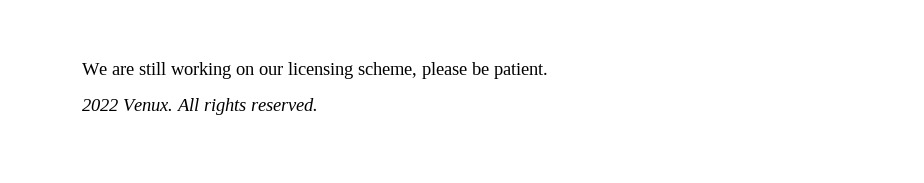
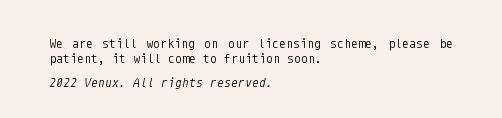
- We are still working on our licensing scheme, please be patient.
+ We are still working on our licensing scheme, please be patient, it will come to fruition soon.

